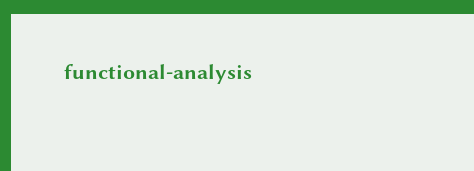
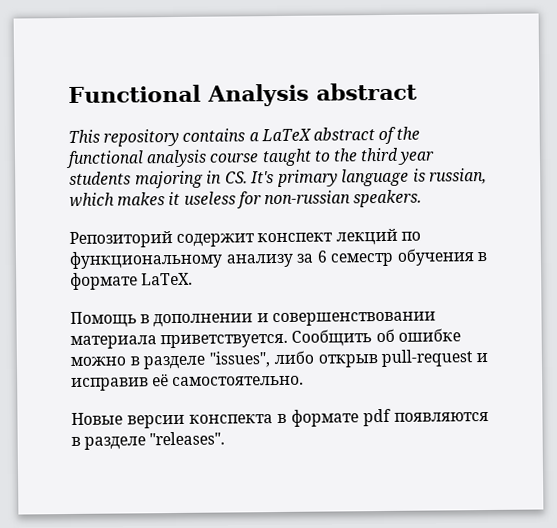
- functional-analysis
+ Functional Analysis abstract
+ This repository contains a LaTeX abstract of the functional analysis course taught to the third year students majoring in CS. It's primary language is russian, which makes it useless for non-russian speakers.
+ Репозиторий содержит конспект лекций по функциональному анализу за 6 семестр обучения в формате LaTeX.
+ Помощь в дополнении и совершенствовании материала приветствуется. Сообщить об ошибке можно в разделе "issues", либо открыв pull-request и исправив её самостоятельно.
+ Новые версии конспекта в формате pdf появляются в разделе "releases".

